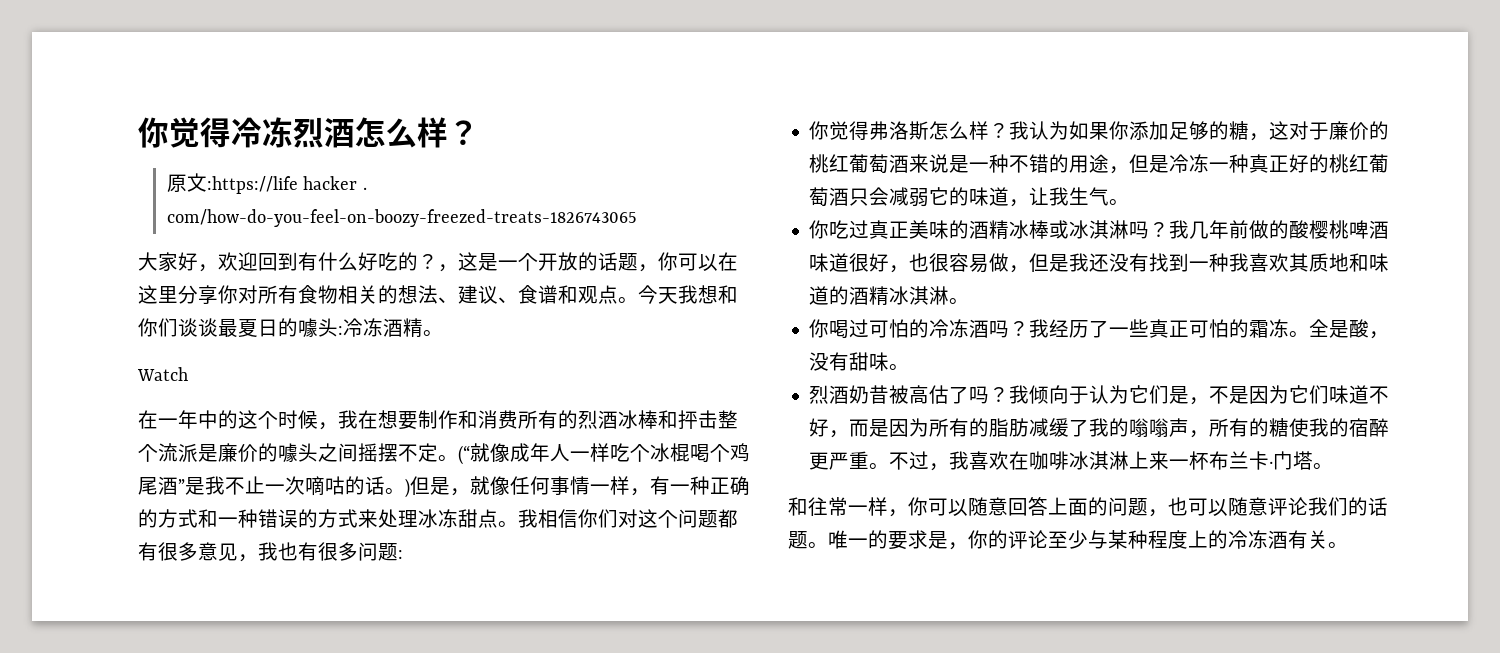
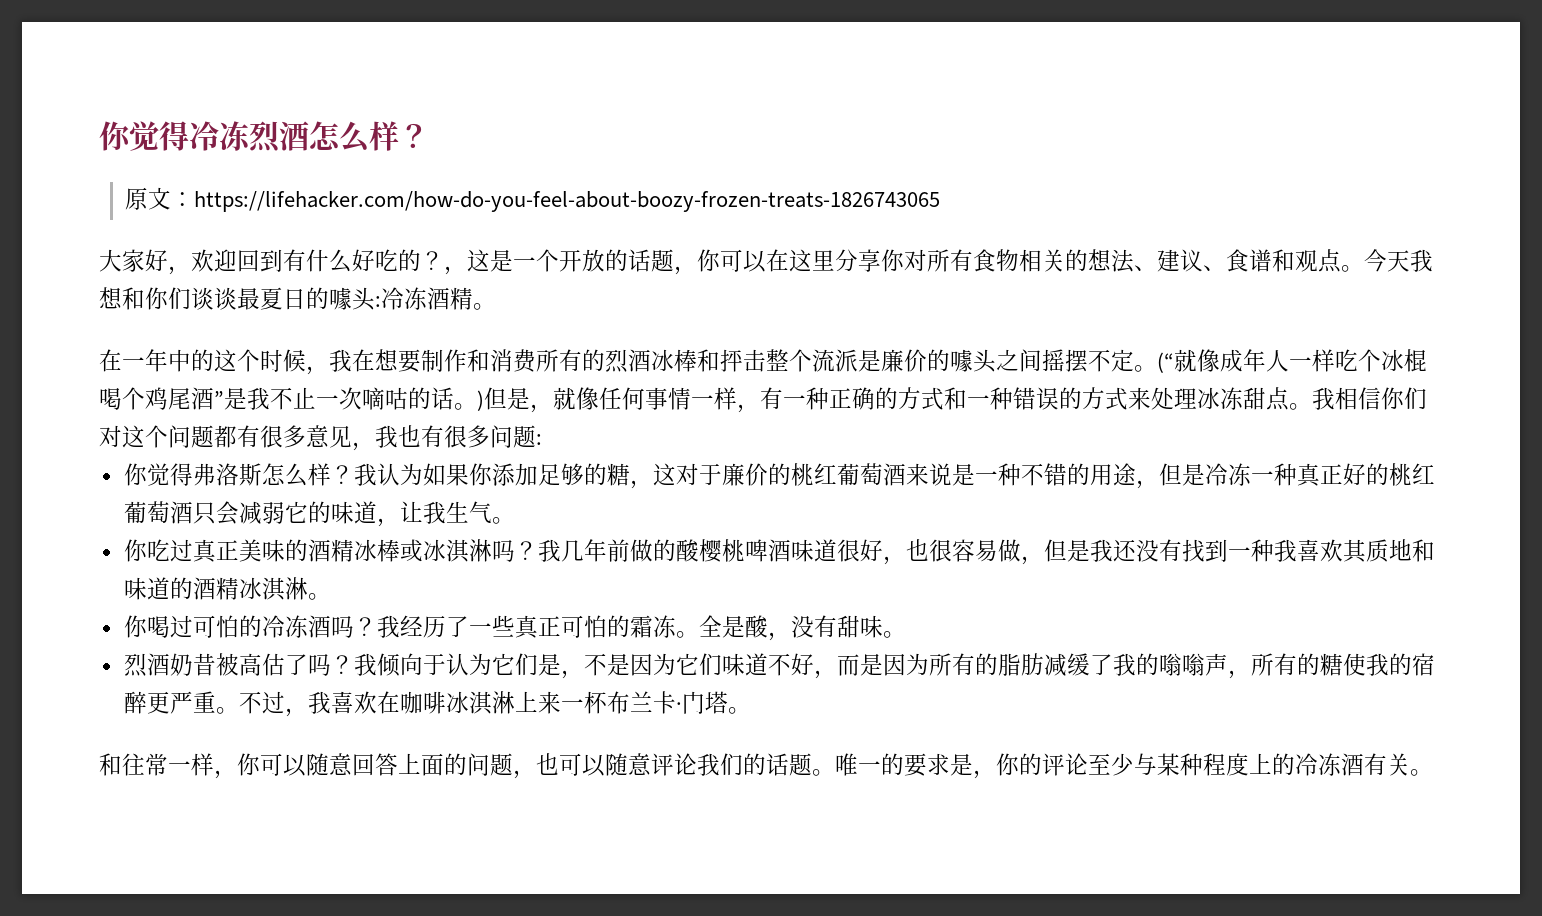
- 原文:https://life hacker . com/how-do-you-feel-on-boozy-freezed-treats-1826743065
+ 原文：https://lifehacker.com/how-do-you-feel-about-boozy-frozen-treats-1826743065
- Watch

